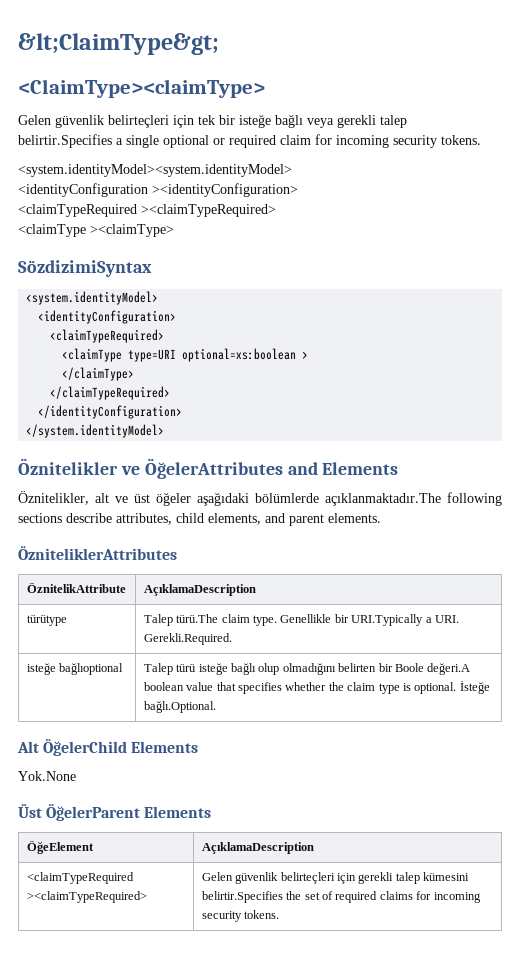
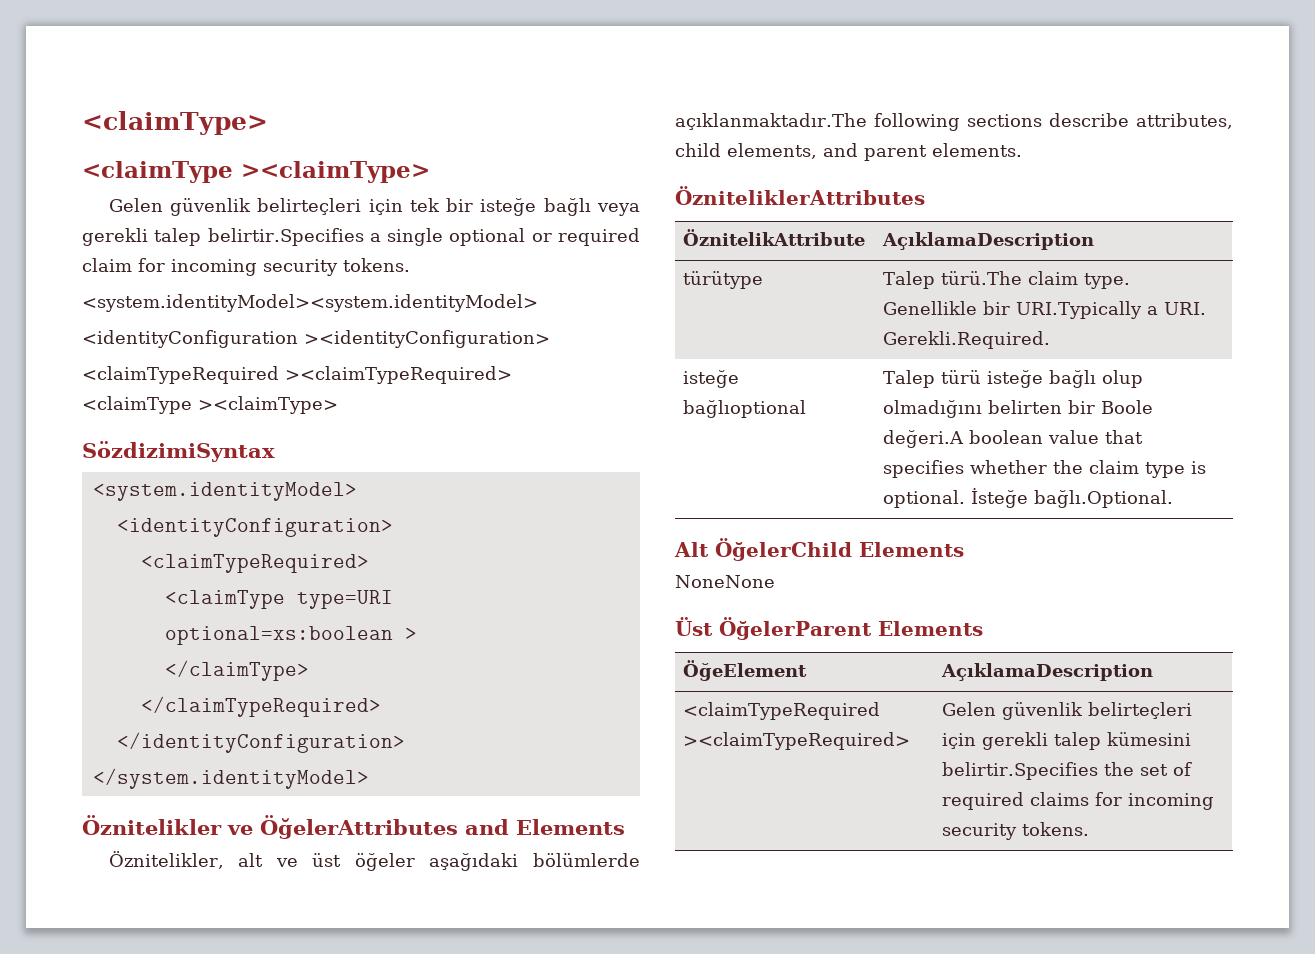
- &lt;ClaimType&gt;
- <ClaimType><claimType>
+ <claimType>
+ <claimType ><claimType>
- Yok.None
+ NoneNone

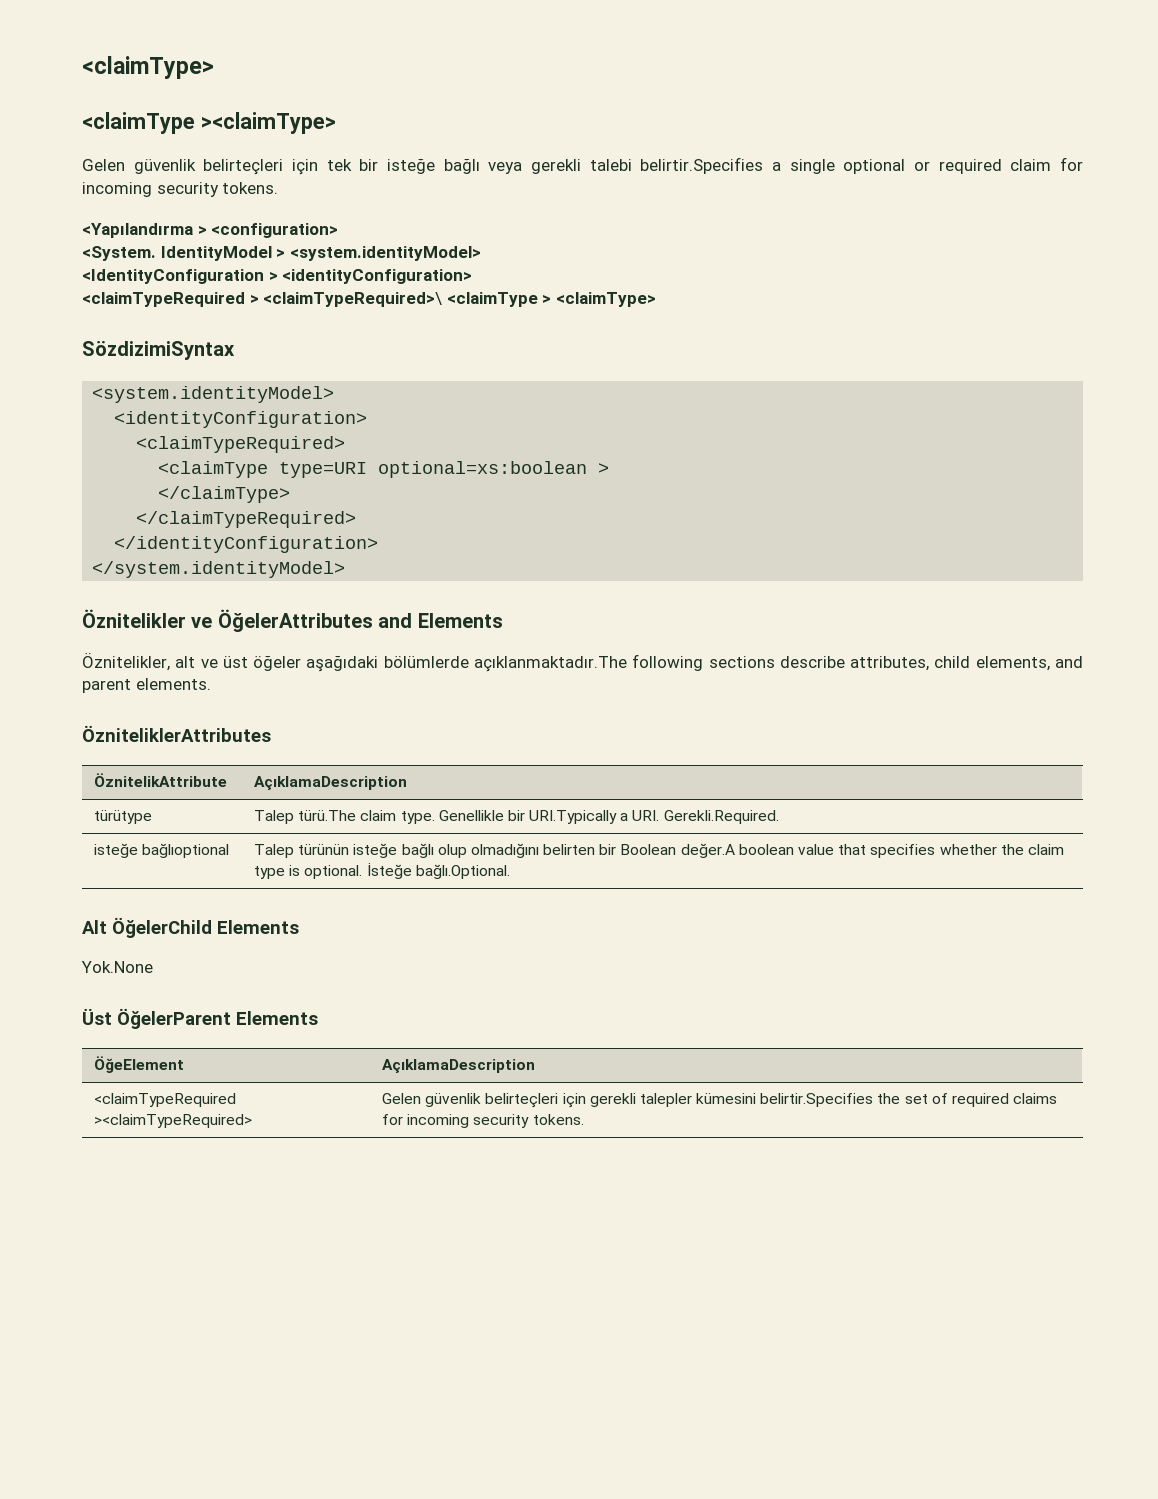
- Gelen güvenlik belirteçleri için tek bir isteğe bağlı veya gerekli talep belirtir.Specifies a single optional or required claim for incoming security tokens.
+ Gelen güvenlik belirteçleri için tek bir isteğe bağlı veya gerekli talebi belirtir.Specifies a single optional or required claim for incoming security tokens.
- <system.identityModel><system.identityModel>
- <identityConfiguration ><identityConfiguration>
- <claimTypeRequired ><claimTypeRequired>
- <claimType ><claimType>
+ <Yapılandırma > <configuration>
+ <System. IdentityModel > <system.identityModel>
+ <IdentityConfiguration > <identityConfiguration>
+ <claimTypeRequired > <claimTypeRequired>\ <claimType > <claimType>
- isteğe bağlıoptional | Talep türü isteğe bağlı olup olmadığını belirten bir Boole değeri.A boolean value that specifies whether the claim type is optional. İsteğe bağlı.Optional.
+ isteğe bağlıoptional | Talep türünün isteğe bağlı olup olmadığını belirten bir Boolean değer.A boolean value that specifies whether the claim type is optional. İsteğe bağlı.Optional.
- NoneNone
+ Yok.None
- <claimTypeRequired ><claimTypeRequired> | Gelen güvenlik belirteçleri için gerekli talep kümesini belirtir.Specifies the set of required claims for incoming security tokens.
+ <claimTypeRequired ><claimTypeRequired> | Gelen güvenlik belirteçleri için gerekli talepler kümesini belirtir.Specifies the set of required claims for incoming security tokens.

